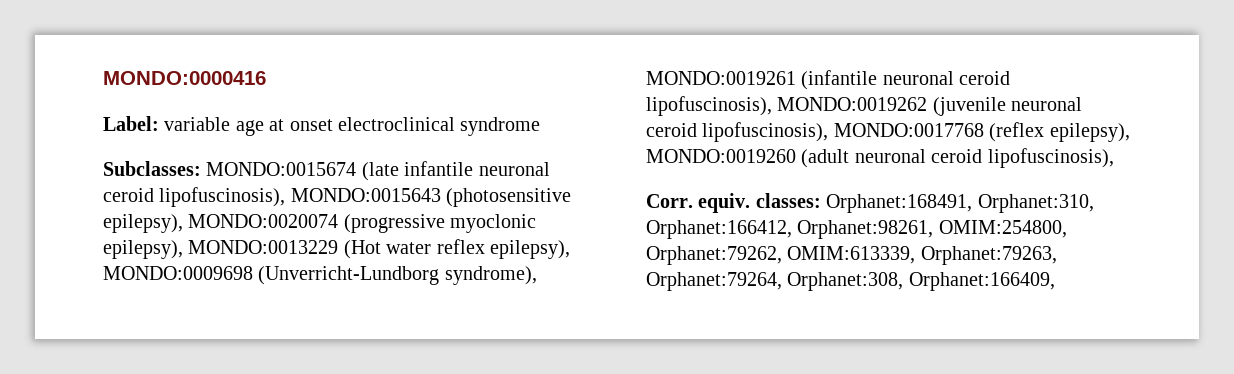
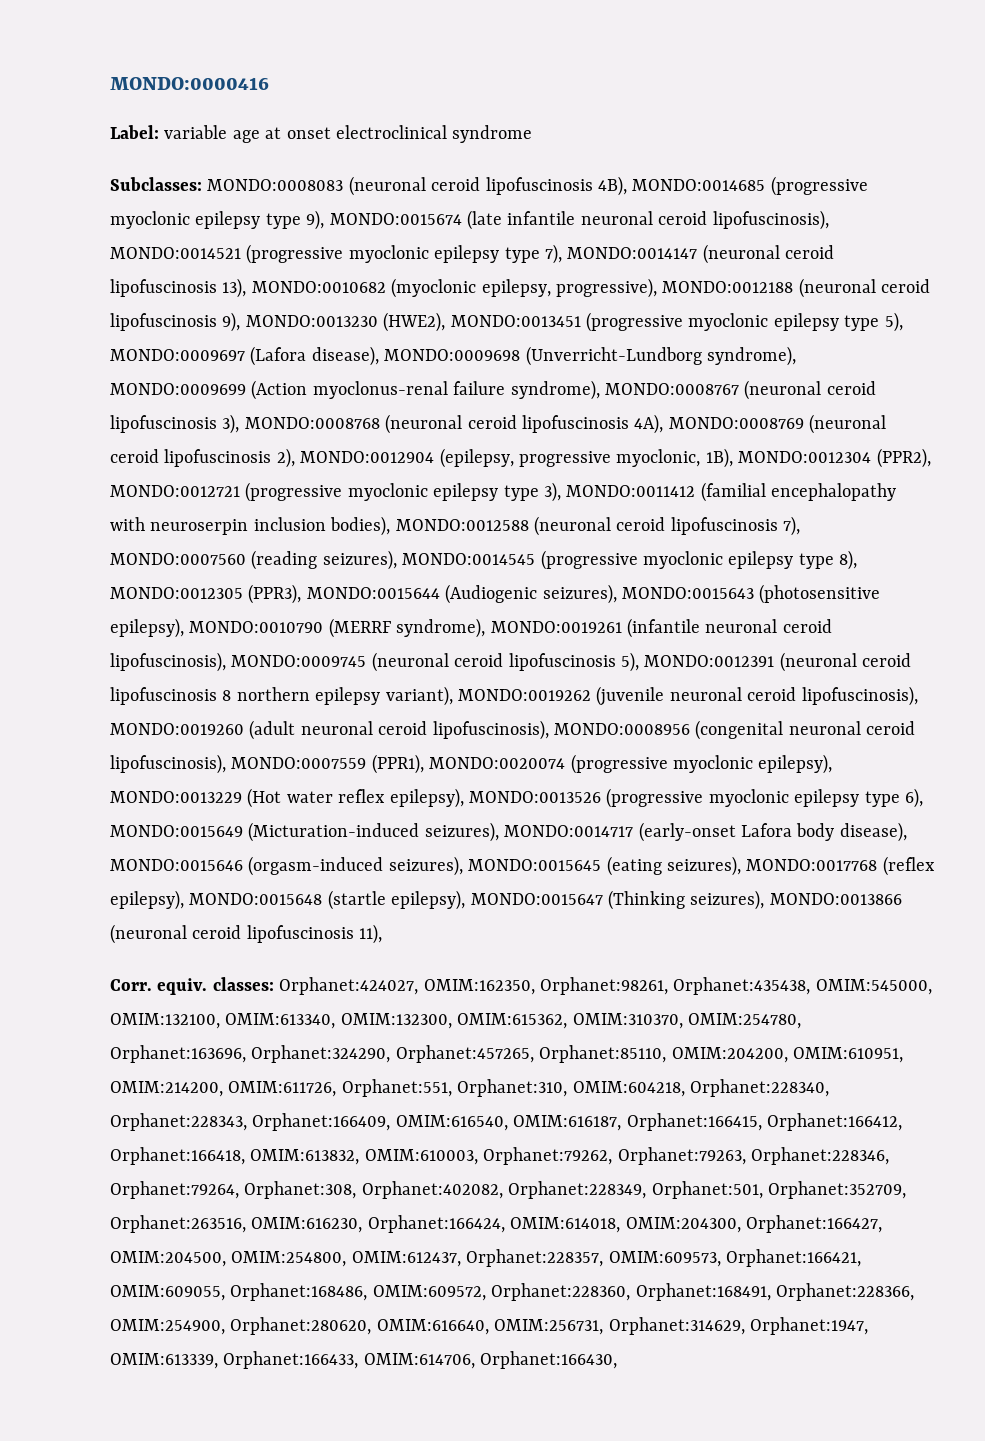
- Subclasses: MONDO:0015674 (late infantile neuronal ceroid lipofuscinosis), MONDO:0015643 (photosensitive epilepsy), MONDO:0020074 (progressive myoclonic epilepsy), MONDO:0013229 (Hot water reflex epilepsy), MONDO:0009698 (Unverricht-Lundborg syndrome), MONDO:0019261 (infantile neuronal ceroid lipofuscinosis), MONDO:0019262 (juvenile neuronal ceroid lipofuscinosis), MONDO:0017768 (reflex epilepsy), MONDO:0019260 (adult neuronal ceroid lipofuscinosis),
- Corr. equiv. classes: Orphanet:168491, Orphanet:310, Orphanet:166412, Orphanet:98261, OMIM:254800, Orphanet:79262, OMIM:613339, Orphanet:79263, Orphanet:79264, Orphanet:308, Orphanet:166409,
+ Subclasses: MONDO:0008083 (neuronal ceroid lipofuscinosis 4B), MONDO:0014685 (progressive myoclonic epilepsy type 9), MONDO:0015674 (late infantile neuronal ceroid lipofuscinosis), MONDO:0014521 (progressive myoclonic epilepsy type 7), MONDO:0014147 (neuronal ceroid lipofuscinosis 13), MONDO:0010682 (myoclonic epilepsy, progressive), MONDO:0012188 (neuronal ceroid lipofuscinosis 9), MONDO:0013230 (HWE2), MONDO:0013451 (progressive myoclonic epilepsy type 5), MONDO:0009697 (Lafora disease), MONDO:0009698 (Unverricht-Lundborg syndrome), MONDO:0009699 (Action myoclonus-renal failure syndrome), MONDO:0008767 (neuronal ceroid lipofuscinosis 3), MONDO:0008768 (neuronal ceroid lipofuscinosis 4A), MONDO:0008769 (neuronal ceroid lipofuscinosis 2), MONDO:0012904 (epilepsy, progressive myoclonic, 1B), MONDO:0012304 (PPR2), MONDO:0012721 (progressive myoclonic epilepsy type 3), MONDO:0011412 (familial encephalopathy with neuroserpin inclusion bodies), MONDO:0012588 (neuronal ceroid lipofuscinosis 7), MONDO:0007560 (reading seizures), MONDO:0014545 (progressive myoclonic epilepsy type 8), MONDO:0012305 (PPR3), MONDO:0015644 (Audiogenic seizures), MONDO:0015643 (photosensitive epilepsy), MONDO:0010790 (MERRF syndrome), MONDO:0019261 (infantile neuronal ceroid lipofuscinosis), MONDO:0009745 (neuronal ceroid lipofuscinosis 5), MONDO:0012391 (neuronal ceroid lipofuscinosis 8 northern epilepsy variant), MONDO:0019262 (juvenile neuronal ceroid lipofuscinosis), MONDO:0019260 (adult neuronal ceroid lipofuscinosis), MONDO:0008956 (congenital neuronal ceroid lipofuscinosis), MONDO:0007559 (PPR1), MONDO:0020074 (progressive myoclonic epilepsy), MONDO:0013229 (Hot water reflex epilepsy), MONDO:0013526 (progressive myoclonic epilepsy type 6), MONDO:0015649 (Micturation-induced seizures), MONDO:0014717 (early-onset Lafora body disease), MONDO:0015646 (orgasm-induced seizures), MONDO:0015645 (eating seizures), MONDO:0017768 (reflex epilepsy), MONDO:0015648 (startle epilepsy), MONDO:0015647 (Thinking seizures), MONDO:0013866 (neuronal ceroid lipofuscinosis 11),
+ Corr. equiv. classes: Orphanet:424027, OMIM:162350, Orphanet:98261, Orphanet:435438, OMIM:545000, OMIM:132100, OMIM:613340, OMIM:132300, OMIM:615362, OMIM:310370, OMIM:254780, Orphanet:163696, Orphanet:324290, Orphanet:457265, Orphanet:85110, OMIM:204200, OMIM:610951, OMIM:214200, OMIM:611726, Orphanet:551, Orphanet:310, OMIM:604218, Orphanet:228340, Orphanet:228343, Orphanet:166409, OMIM:616540, OMIM:616187, Orphanet:166415, Orphanet:166412, Orphanet:166418, OMIM:613832, OMIM:610003, Orphanet:79262, Orphanet:79263, Orphanet:228346, Orphanet:79264, Orphanet:308, Orphanet:402082, Orphanet:228349, Orphanet:501, Orphanet:352709, Orphanet:263516, OMIM:616230, Orphanet:166424, OMIM:614018, OMIM:204300, Orphanet:166427, OMIM:204500, OMIM:254800, OMIM:612437, Orphanet:228357, OMIM:609573, Orphanet:166421, OMIM:609055, Orphanet:168486, OMIM:609572, Orphanet:228360, Orphanet:168491, Orphanet:228366, OMIM:254900, Orphanet:280620, OMIM:616640, OMIM:256731, Orphanet:314629, Orphanet:1947, OMIM:613339, Orphanet:166433, OMIM:614706, Orphanet:166430,

